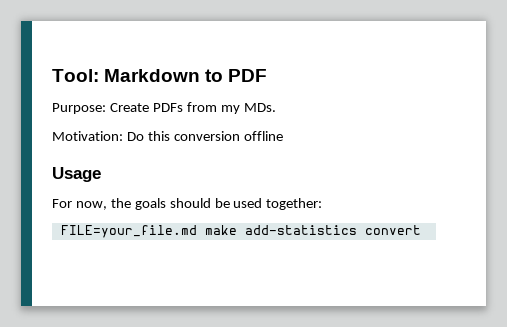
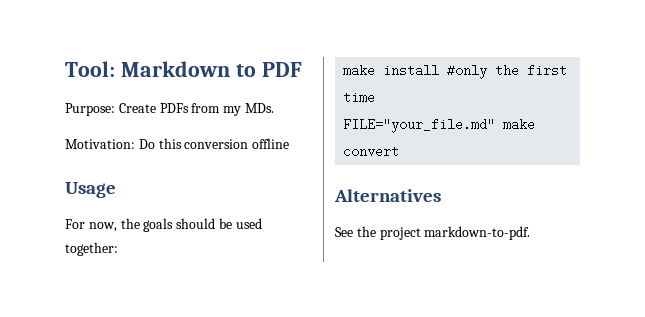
- FILE=your_file.md make add-statistics convert
+ make install #only the first time
+ FILE="your_file.md" make convert
+ Alternatives
+ See the project markdown-to-pdf.

